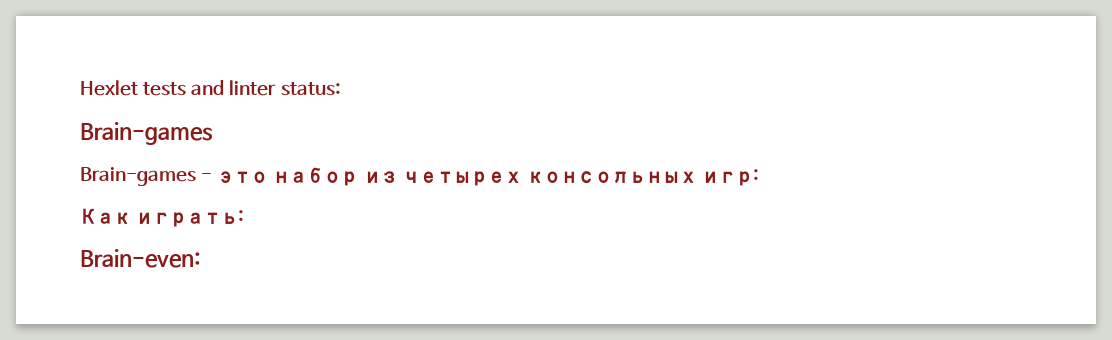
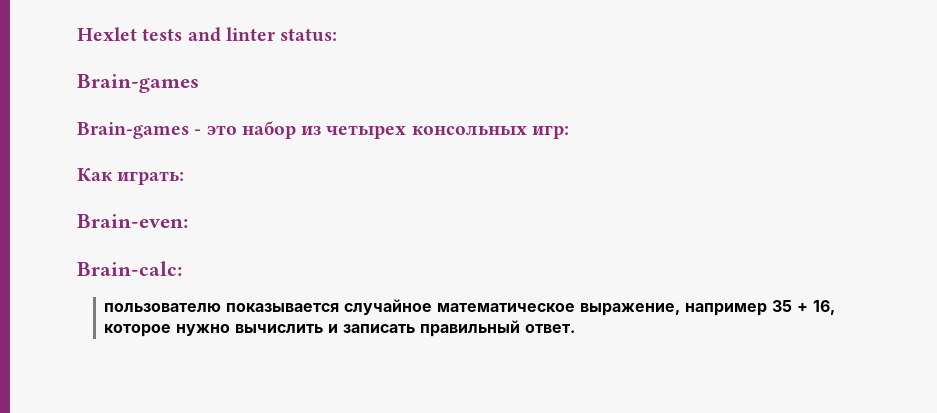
+ Brain-calc:
+ пользователю показывается случайное математическое выражение, например 35 + 16, которое нужно вычислить и записать правильный ответ.

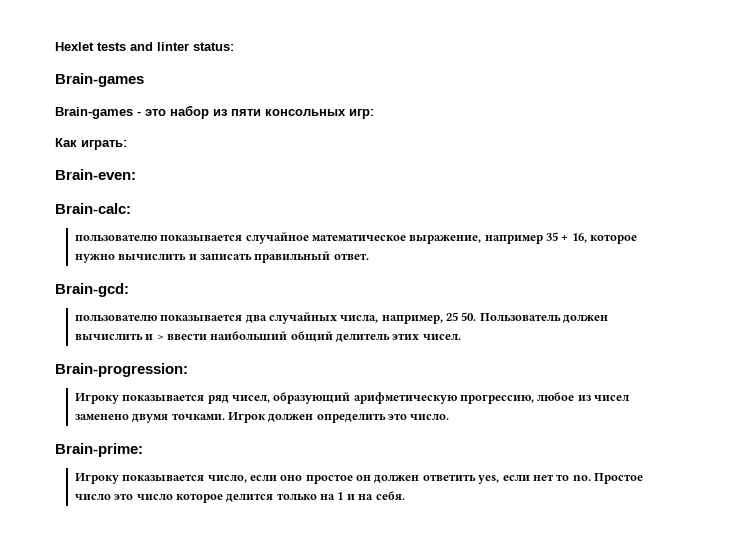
- Brain-games - это набор из четырех консольных игр:
+ Brain-games - это набор из пяти консольных игр:
+ Brain-gcd:
+ пользователю показывается два случайных числа, например, 25 50. Пользователь должен вычислить и > ввести наибольший общий делитель этих чисел.
+ Brain-progression:
+ Игроку показывается ряд чисел, образующий арифметическую прогрессию, любое из чисел заменено двумя точками. Игрок должен определить это число.
+ Brain-prime:
+ Игроку показывается число, если оно простое он должен ответить yes, если нет то no. Простое число это число которое делится только на 1 и на себя.

